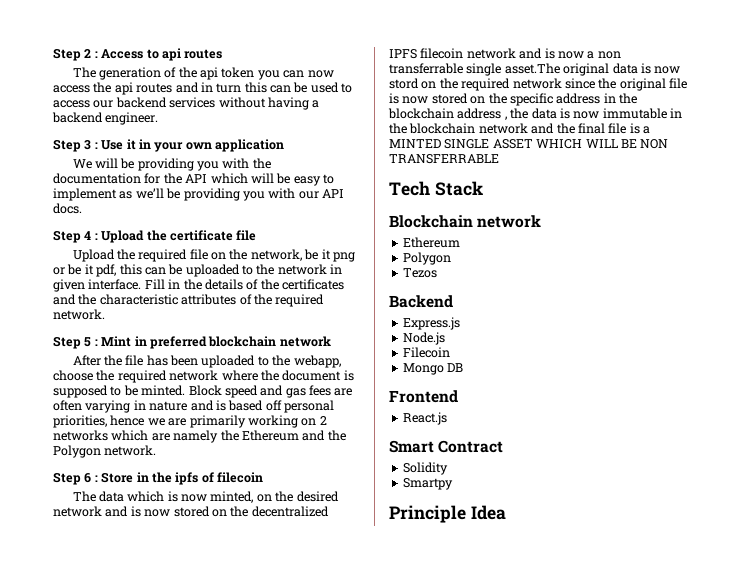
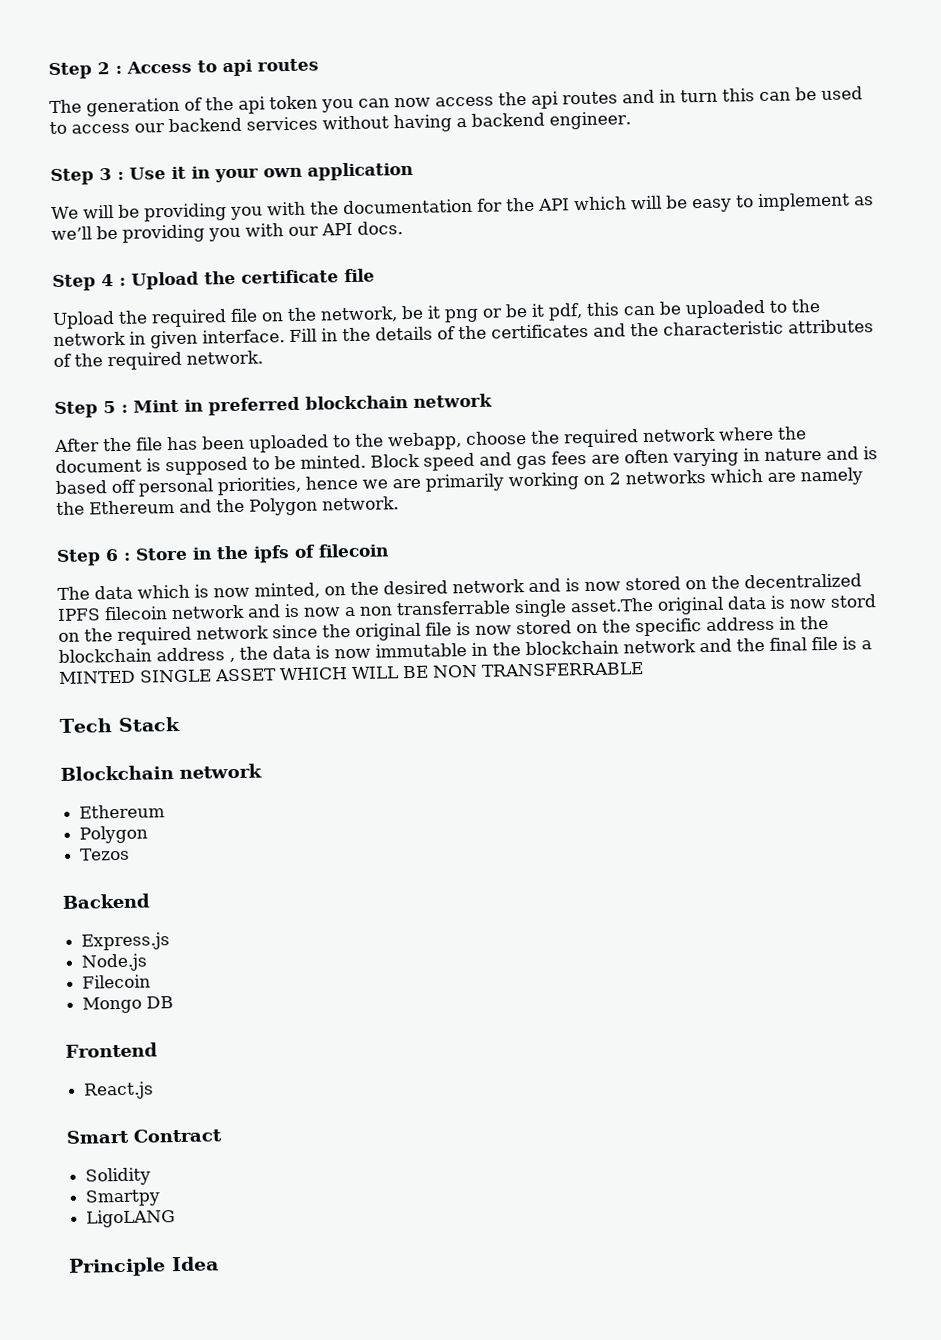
+ LigoLANG

